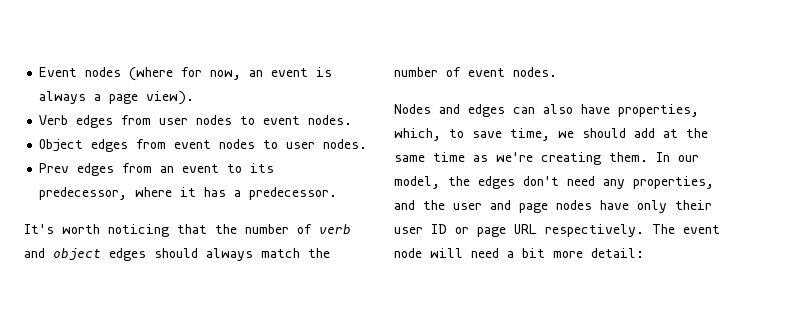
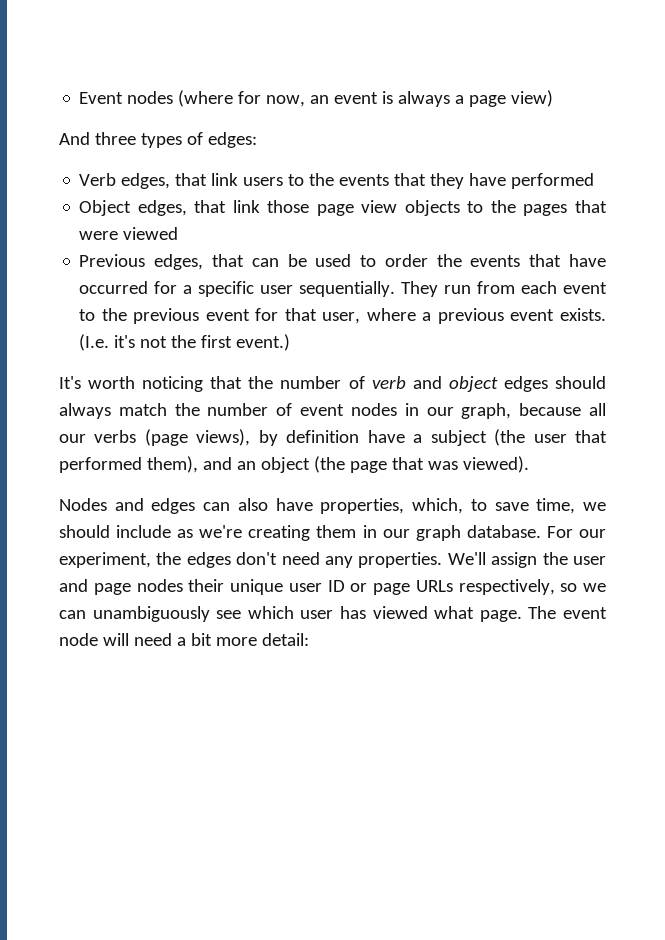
- Event nodes (where for now, an event is always a page view).
- Verb edges from user nodes to event nodes.
- Object edges from event nodes to user nodes.
- Prev edges from an event to its predecessor, where it has a predecessor.
+ Event nodes (where for now, an event is always a page view)
+ And three types of edges:
+ Verb edges, that link users to the events that they have performed
+ Object edges, that link those page view objects to the pages that were viewed
+ Previous edges, that can be used to order the events that have occurred for a specific user sequentially. They run from each event to the previous event for that user, where a previous event exists. (I.e. it's not the first event.)
- It's worth noticing that the number of verb and object edges should always match the number of event nodes.
+ It's worth noticing that the number of verb and object edges should always match the number of event nodes in our graph, because all our verbs (page views), by definition have a subject (the user that performed them), and an object (the page that was viewed).
- Nodes and edges can also have properties, which, to save time, we should add at the same time as we're creating them. In our model, the edges don't need any properties, and the user and page nodes have only their user ID or page URL respectively.
+ Nodes and edges can also have properties, which, to save time, we should include as we're creating them in our graph database. For our experiment, the edges don't need any properties. We'll assign the user and page nodes their unique user ID or page URLs respectively, so we can unambiguously see which user has viewed what page.

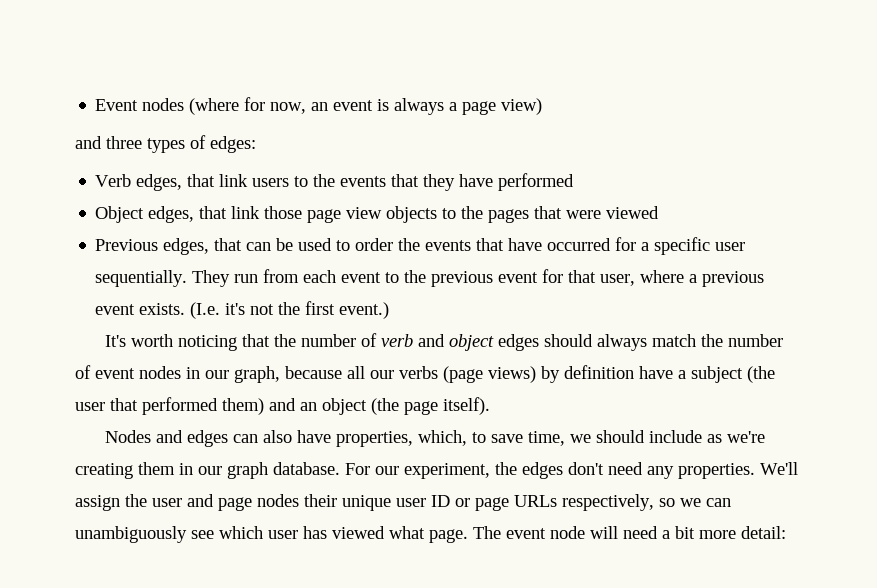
- And three types of edges:
+ and three types of edges:
- It's worth noticing that the number of verb and object edges should always match the number of event nodes in our graph, because all our verbs (page views), by definition have a subject (the user that performed them), and an object (the page that was viewed).
+ It's worth noticing that the number of verb and object edges should always match the number of event nodes in our graph, because all our verbs (page views) by definition have a subject (the user that performed them) and an object (the page itself).

